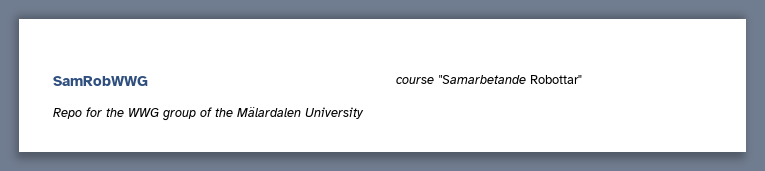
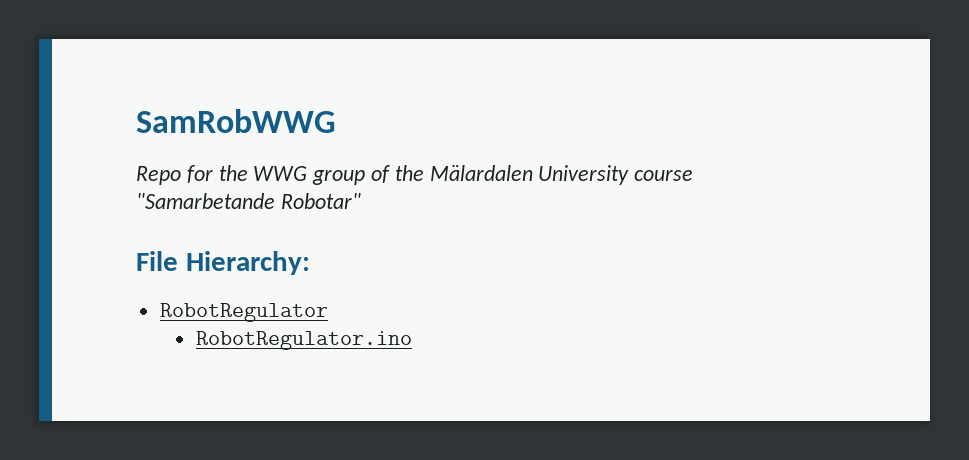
- Repo for the WWG group of the Mälardalen University course "Samarbetande Robottar"
+ Repo for the WWG group of the Mälardalen University course "Samarbetande Robotar"
+ File Hierarchy:
+ RobotRegulator
+ RobotRegulator.ino

